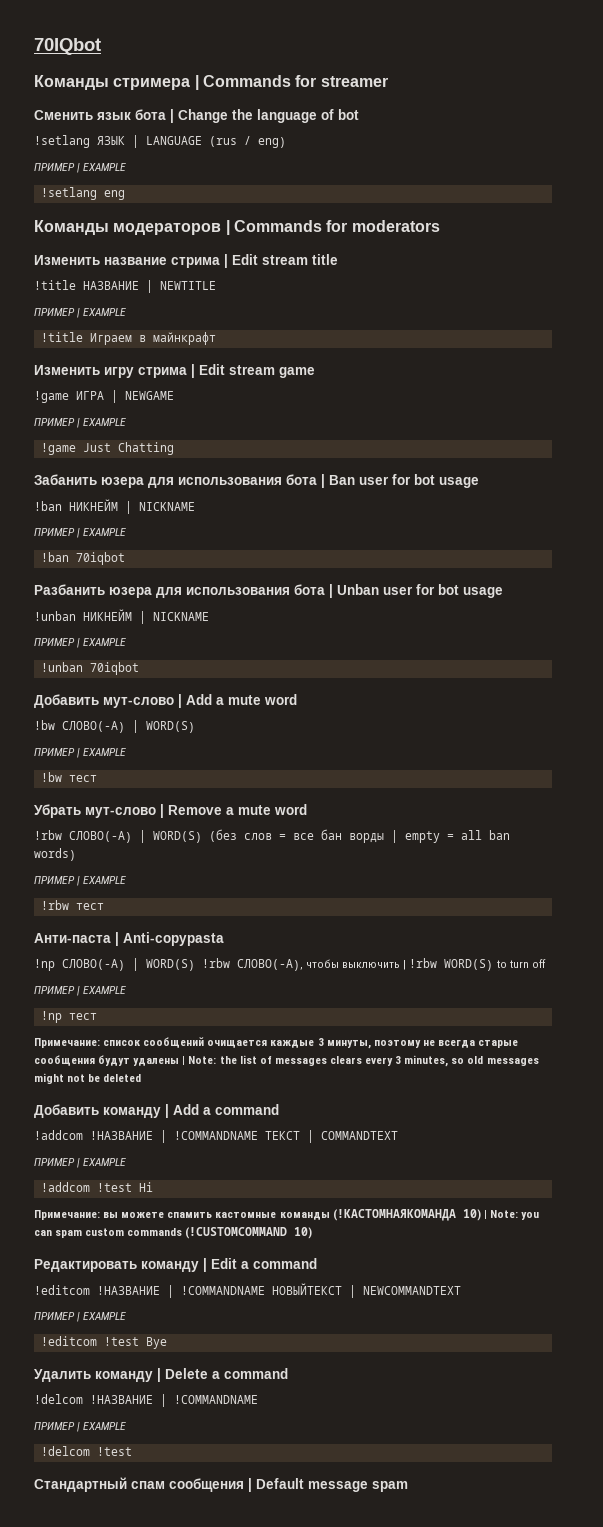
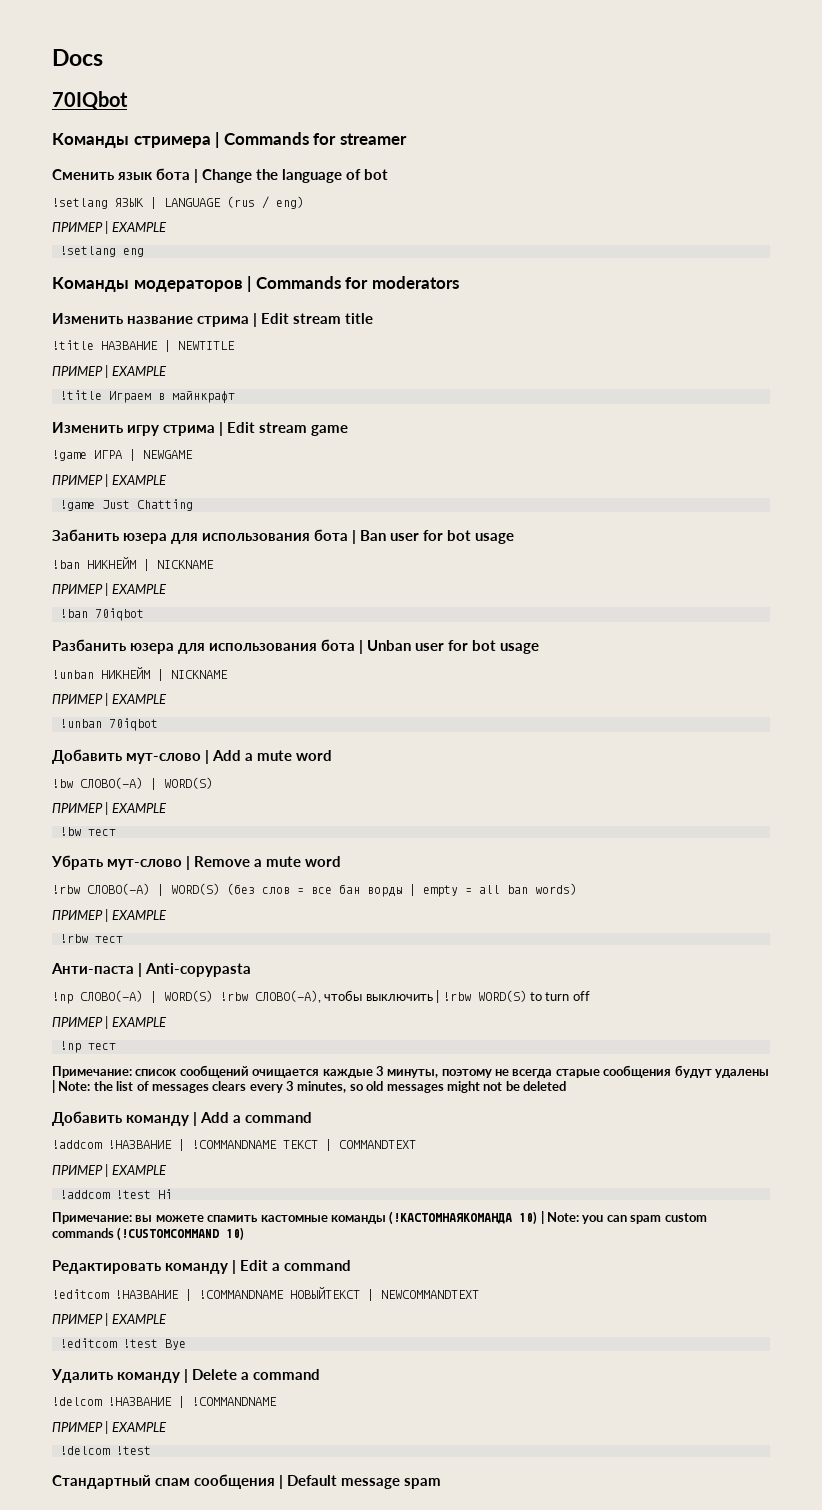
+ Docs

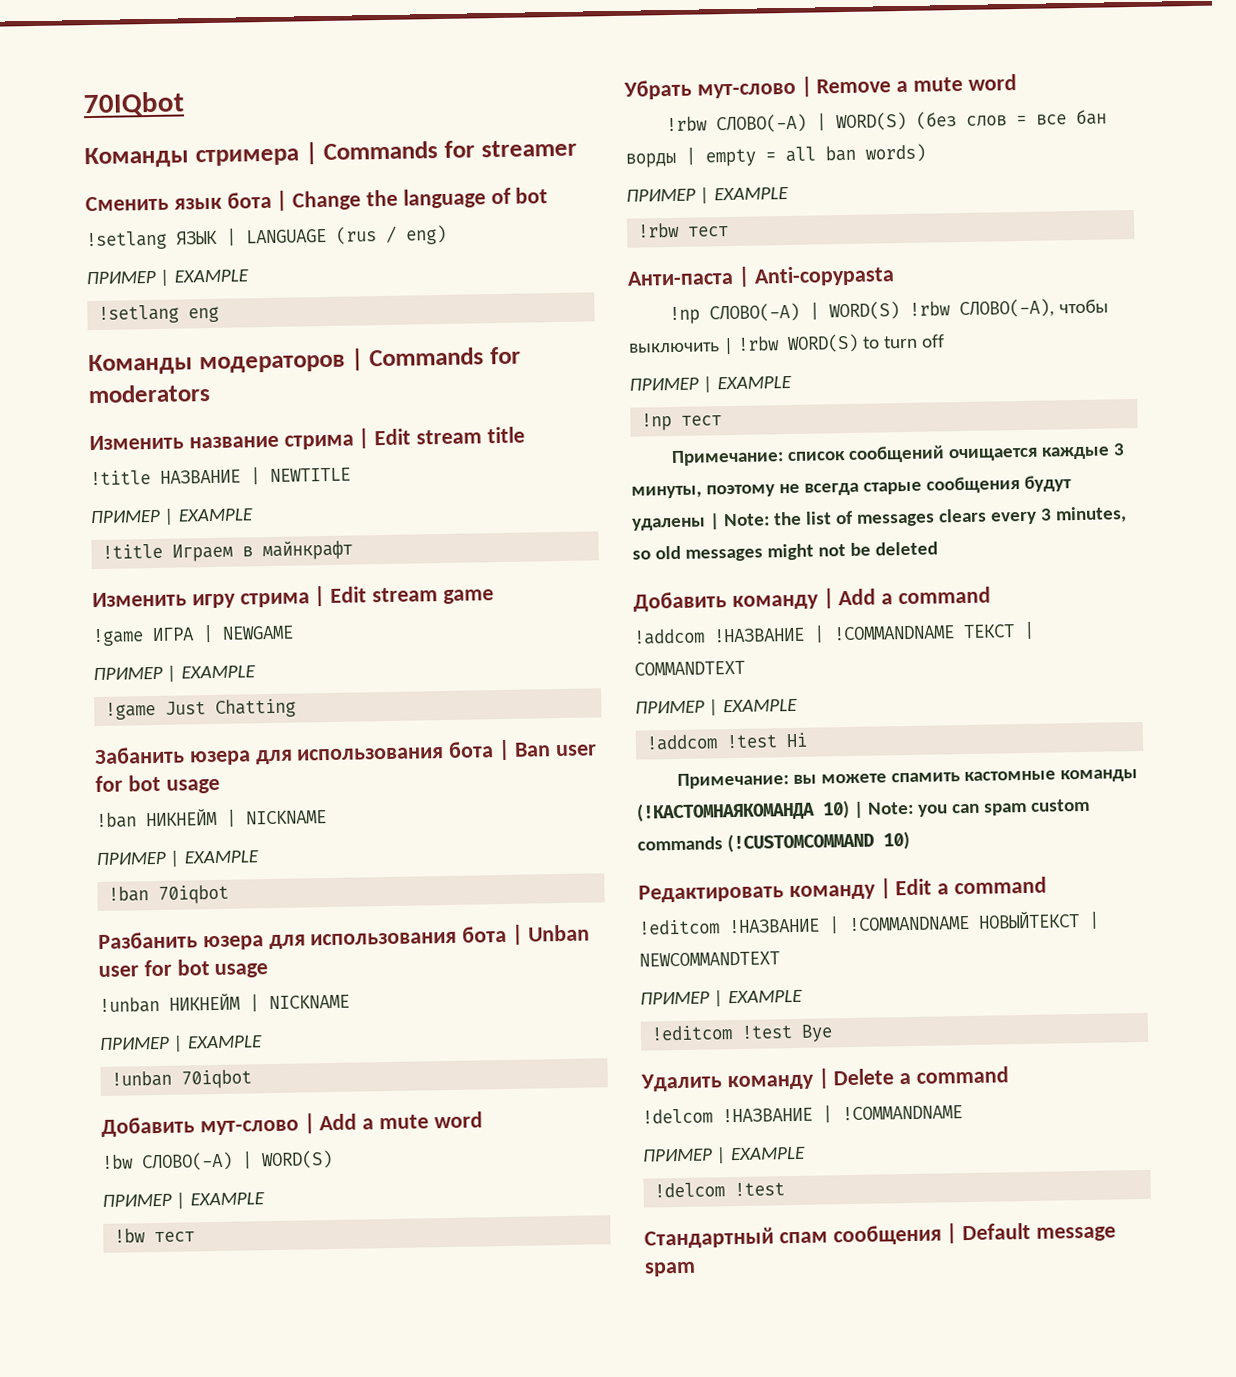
- Docs

